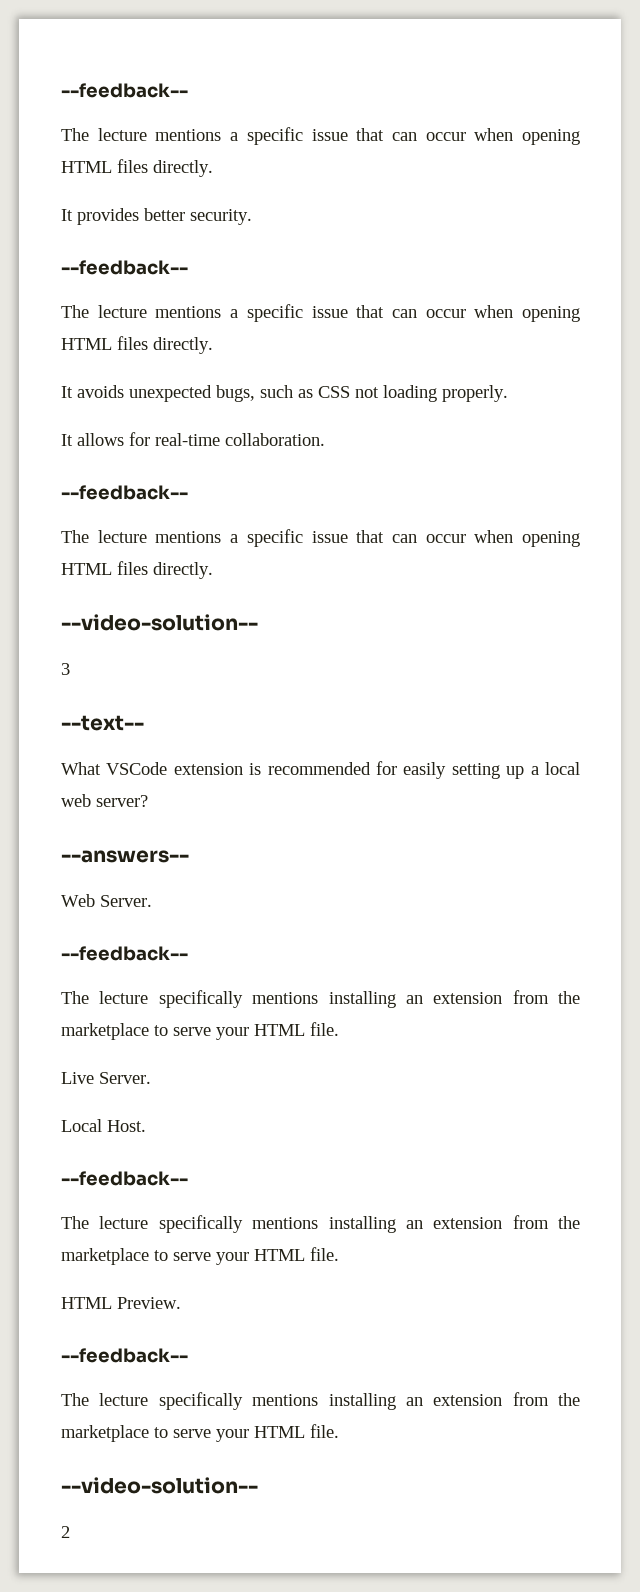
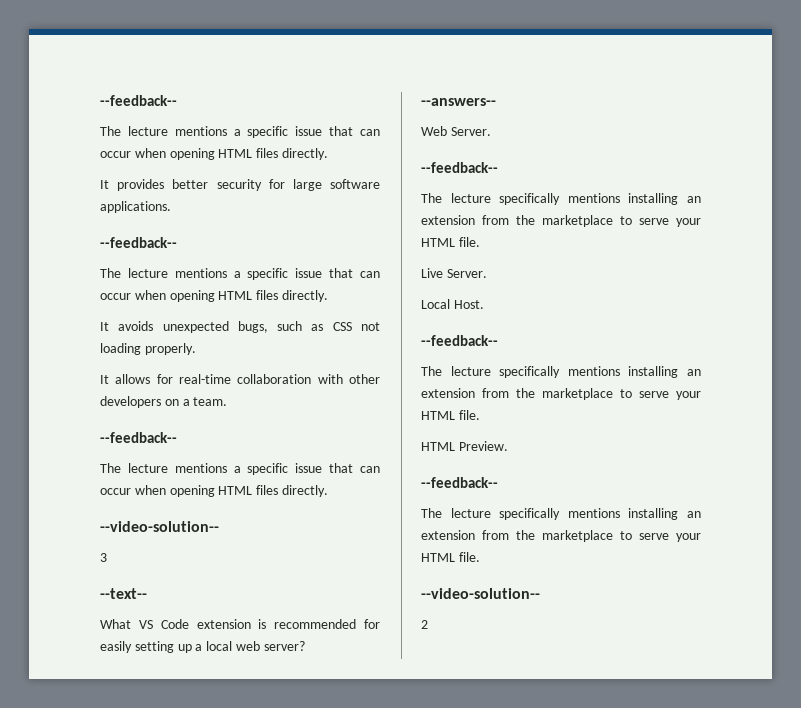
- It provides better security.
+ It provides better security for large software applications.
- It allows for real-time collaboration.
+ It allows for real-time collaboration with other developers on a team.
- What VSCode extension is recommended for easily setting up a local web server?
+ What VS Code extension is recommended for easily setting up a local web server?

